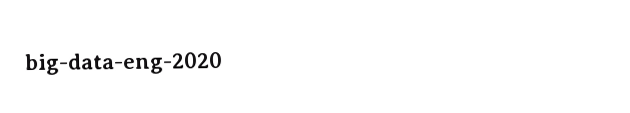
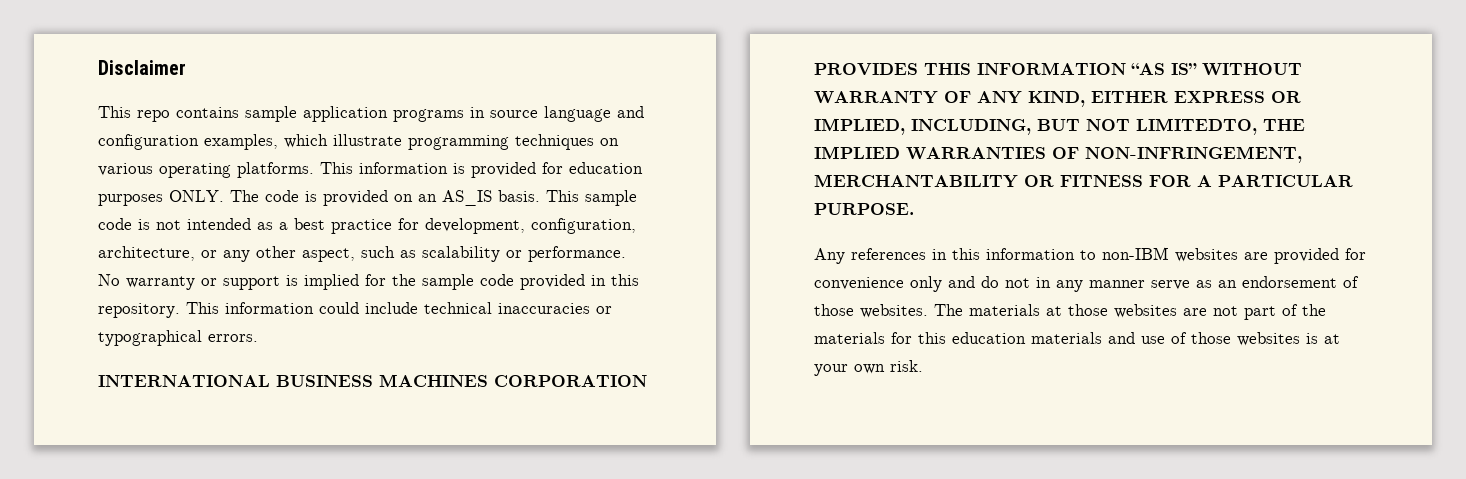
- big-data-eng-2020
+ Disclaimer
+ This repo contains sample application programs in source language and configuration examples, which illustrate programming techniques on various operating platforms. This information is provided for education purposes ONLY. The code is provided on an AS_IS basis. This sample code is not intended as a best practice for development, configuration, architecture, or any other aspect, such as scalability or performance. No warranty or support is implied for the sample code provided in this repository. This information could include technical inaccuracies or typographical errors.
+ INTERNATIONAL BUSINESS MACHINES CORPORATION PROVIDES THIS INFORMATION “AS IS” WITHOUT WARRANTY OF ANY KIND, EITHER EXPRESS OR IMPLIED, INCLUDING, BUT NOT LIMITEDTO, THE IMPLIED WARRANTIES OF NON-INFRINGEMENT, MERCHANTABILITY OR FITNESS FOR A PARTICULAR PURPOSE.
+ Any references in this information to non-IBM websites are provided for convenience only and do not in any manner serve as an endorsement of those websites. The materials at those websites are not part of the materials for this education materials and use of those websites is at your own risk.

